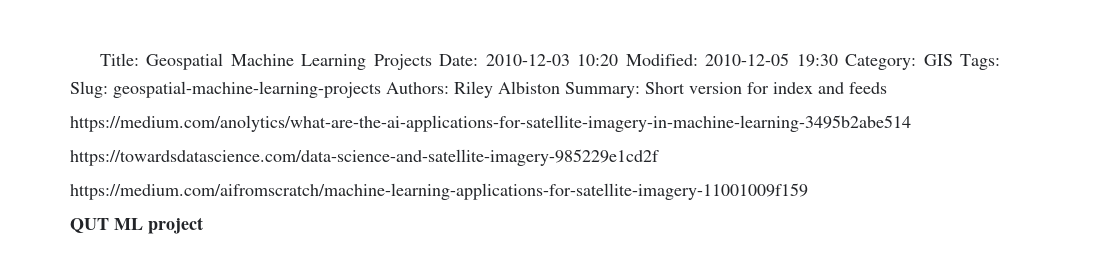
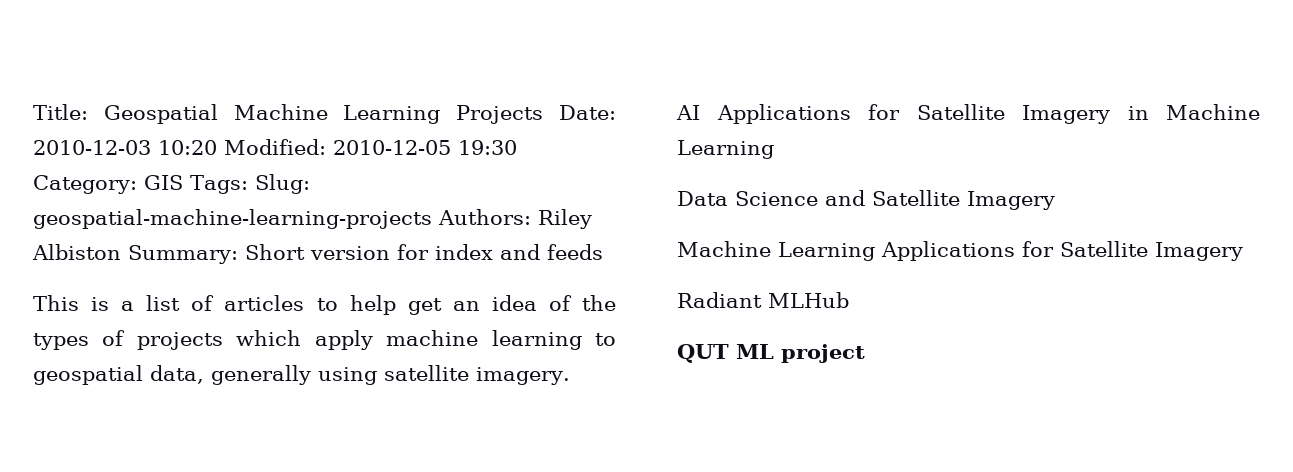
- https://medium.com/anolytics/what-are-the-ai-applications-for-satellite-imagery-in-machine-learning-3495b2abe514
- https://towardsdatascience.com/data-science-and-satellite-imagery-985229e1cd2f
- https://medium.com/aifromscratch/machine-learning-applications-for-satellite-imagery-11001009f159
+ This is a list of articles to help get an idea of the types of projects which apply machine learning to geospatial data, generally using satellite imagery.
+ AI Applications for Satellite Imagery in Machine Learning
+ Data Science and Satellite Imagery
+ Machine Learning Applications for Satellite Imagery
+ Radiant MLHub

